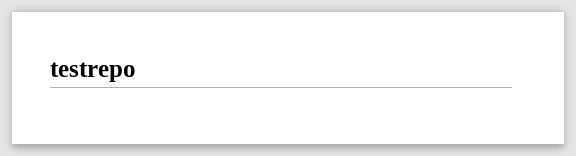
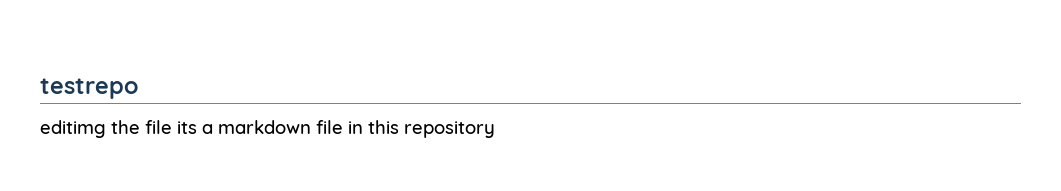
+ editimg the file its a markdown file in this repository

